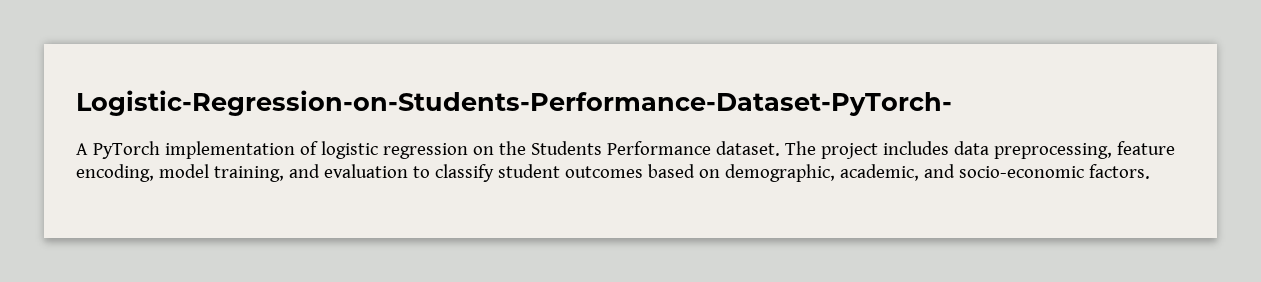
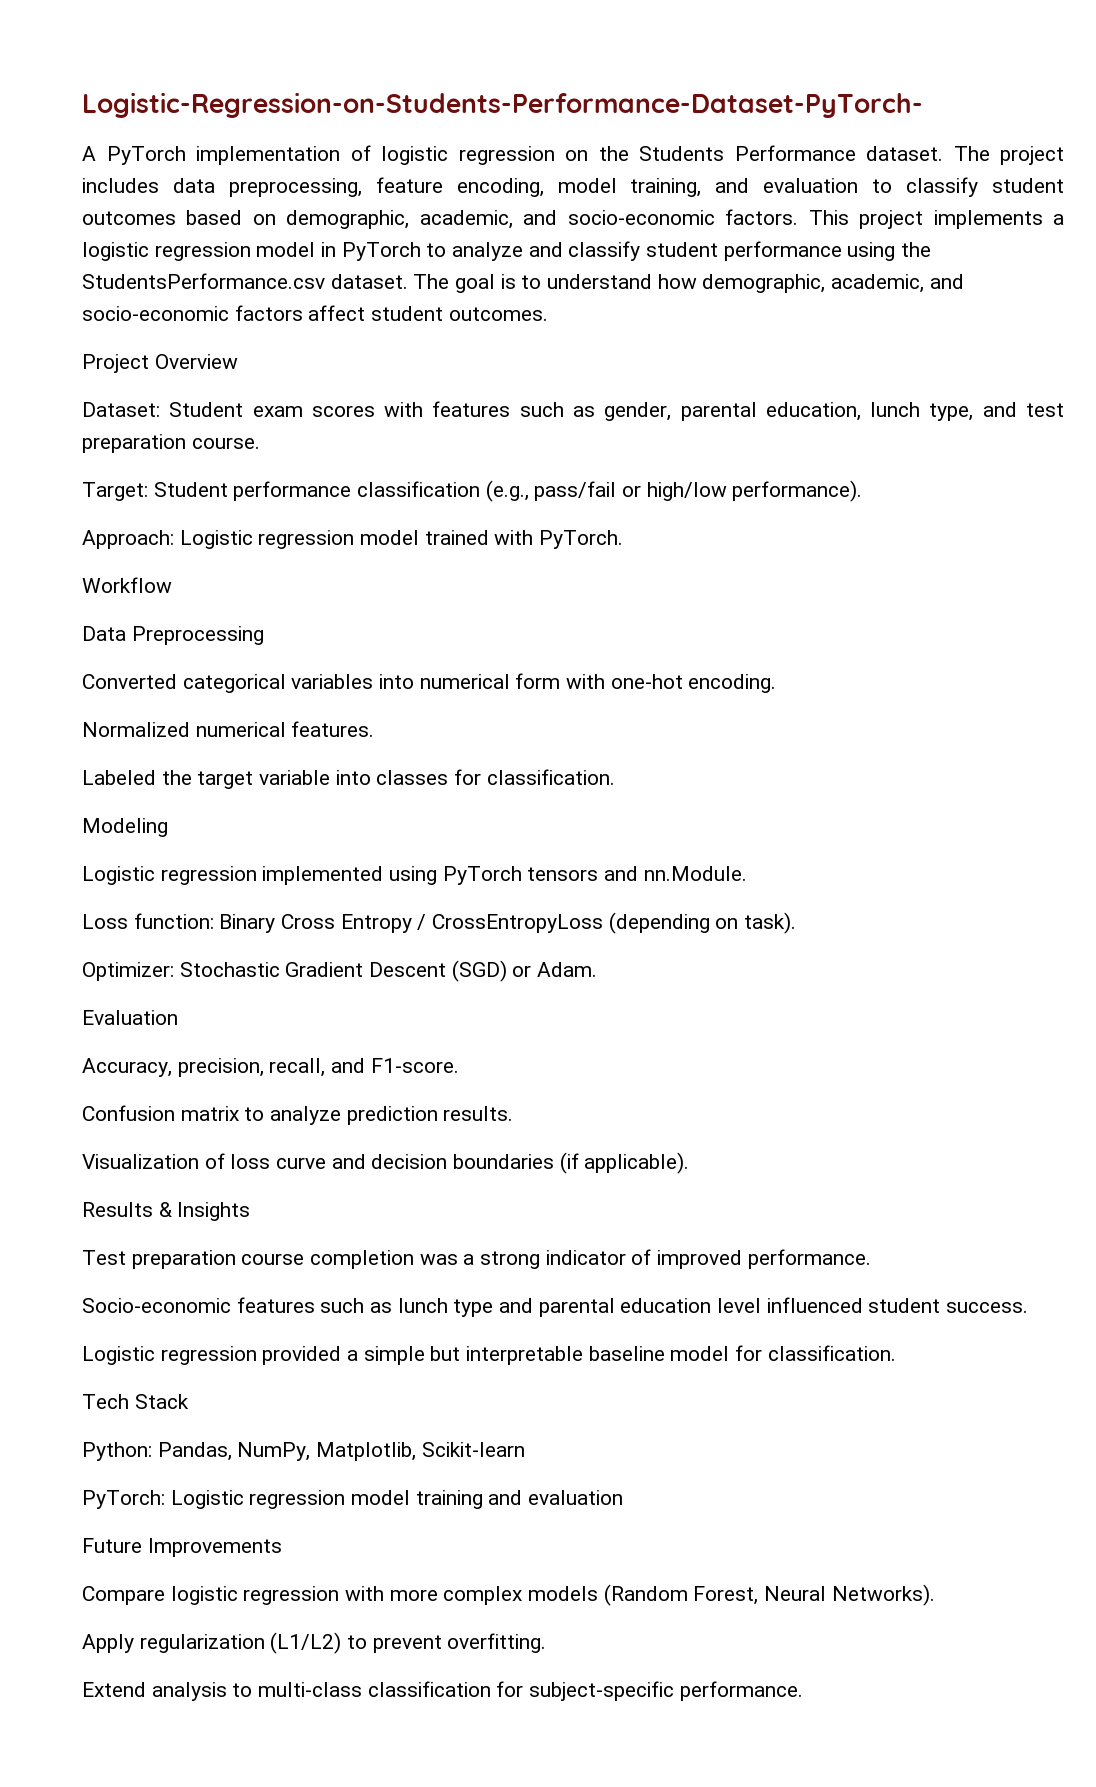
+ This project implements a logistic regression model in PyTorch to analyze and classify student performance using the StudentsPerformance.csv dataset. The goal is to understand how demographic, academic, and socio-economic factors affect student outcomes.
+ Project Overview
+ Dataset: Student exam scores with features such as gender, parental education, lunch type, and test preparation course.
+ Target: Student performance classification (e.g., pass/fail or high/low performance).
+ Approach: Logistic regression model trained with PyTorch.
+ Workflow
+ Data Preprocessing
+ Converted categorical variables into numerical form with one-hot encoding.
+ Normalized numerical features.
+ Labeled the target variable into classes for classification.
+ Modeling
+ Logistic regression implemented using PyTorch tensors and nn.Module.
+ Loss function: Binary Cross Entropy / CrossEntropyLoss (depending on task).
+ Optimizer: Stochastic Gradient Descent (SGD) or Adam.
+ Evaluation
+ Accuracy, precision, recall, and F1-score.
+ Confusion matrix to analyze prediction results.
+ Visualization of loss curve and decision boundaries (if applicable).
+ Results & Insights
+ Test preparation course completion was a strong indicator of improved performance.
+ Socio-economic features such as lunch type and parental education level influenced student success.
+ Logistic regression provided a simple but interpretable baseline model for classification.
+ Tech Stack
+ Python: Pandas, NumPy, Matplotlib, Scikit-learn
+ PyTorch: Logistic regression model training and evaluation
+ Future Improvements
+ Compare logistic regression with more complex models (Random Forest, Neural Networks).
+ Apply regularization (L1/L2) to prevent overfitting.
+ Extend analysis to multi-class classification for subject-specific performance.

